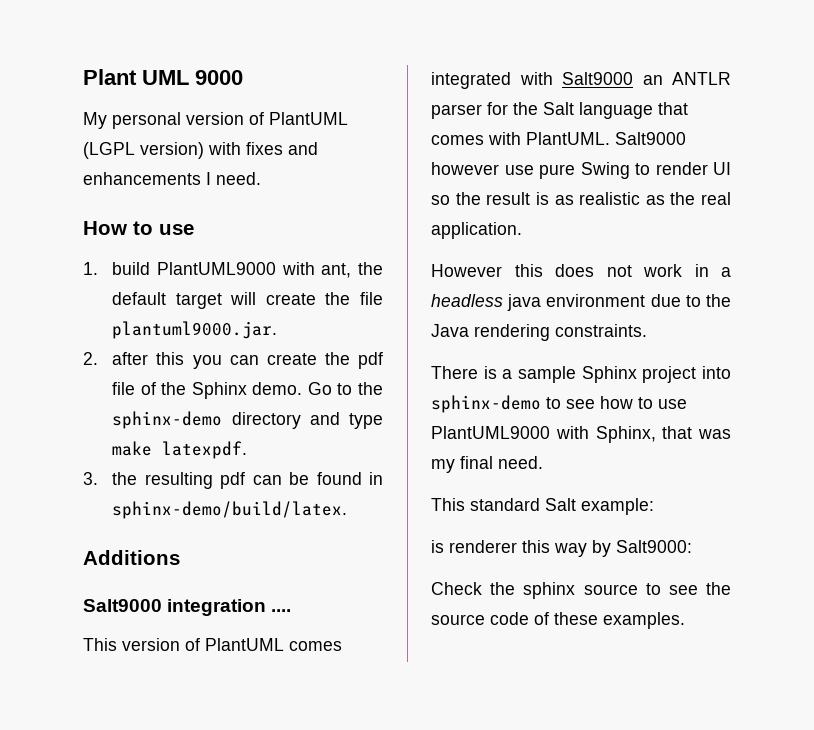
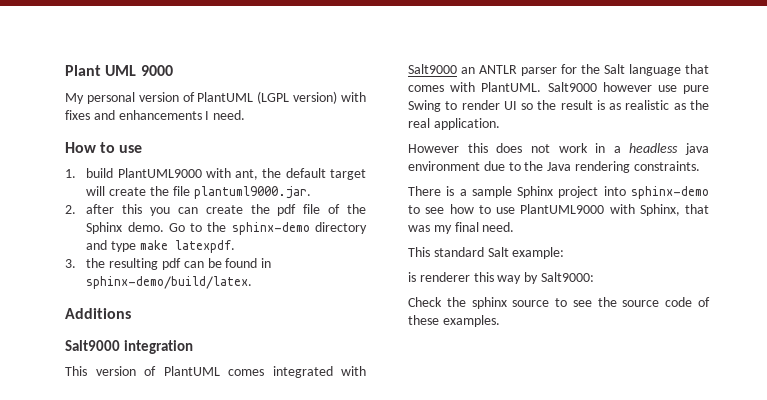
- Salt9000 integration ....
+ Salt9000 integration

